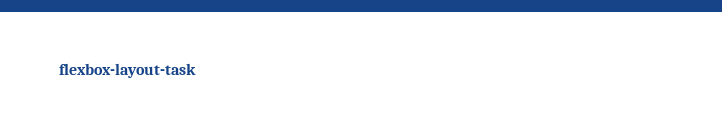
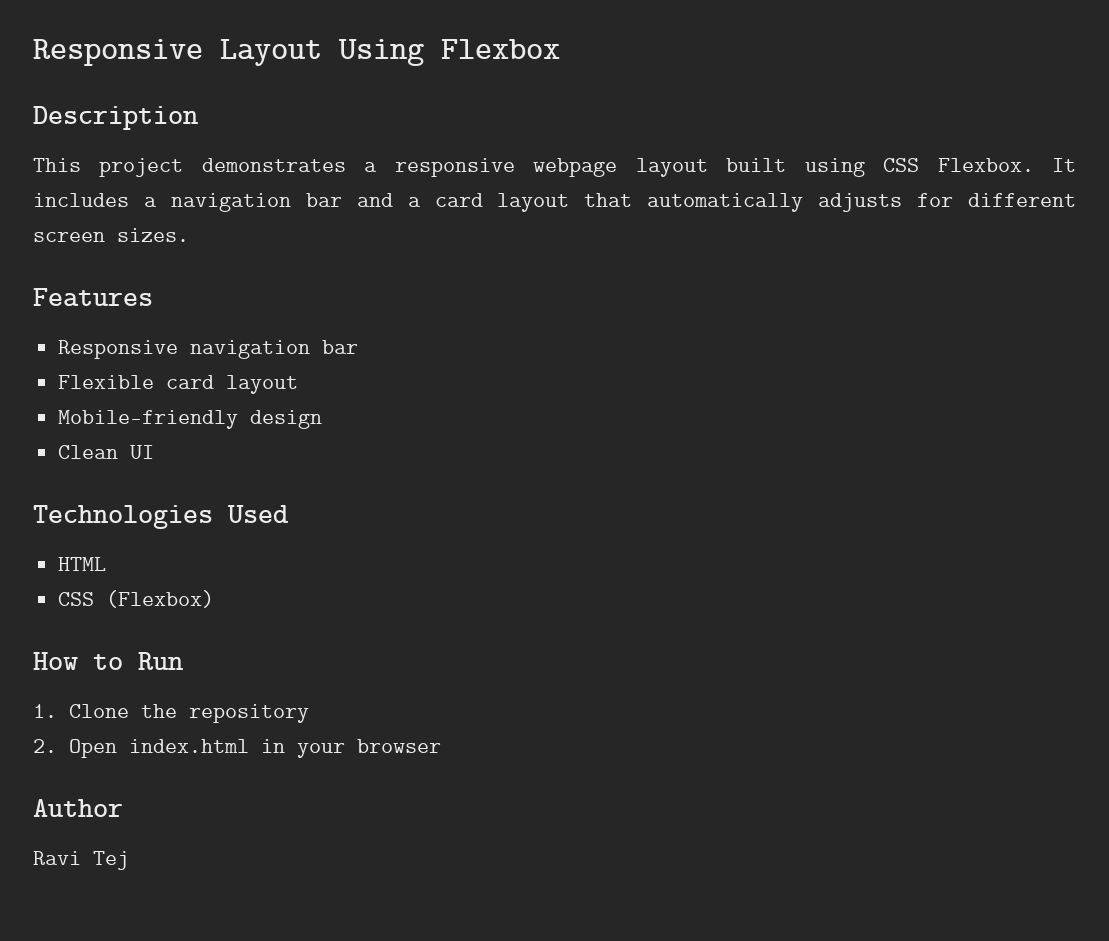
- flexbox-layout-task
+ Responsive Layout Using Flexbox
+ Description
+ This project demonstrates a responsive webpage layout built using CSS Flexbox. It includes a navigation bar and a card layout that automatically adjusts for different screen sizes.
+ Features
+ Responsive navigation bar
+ Flexible card layout
+ Mobile-friendly design
+ Clean UI
+ Technologies Used
+ HTML
+ CSS (Flexbox)
+ How to Run
+ 1. Clone the repository
+ 2. Open index.html in your browser
+ Author
+ Ravi Tej

